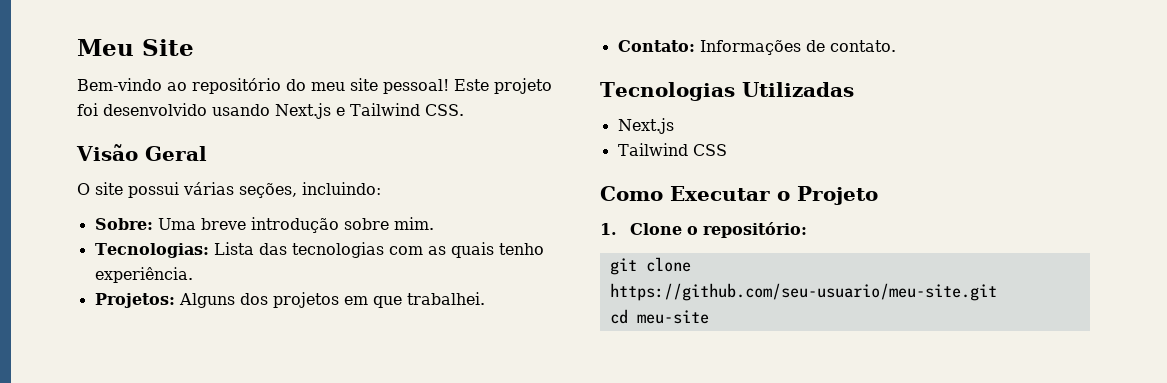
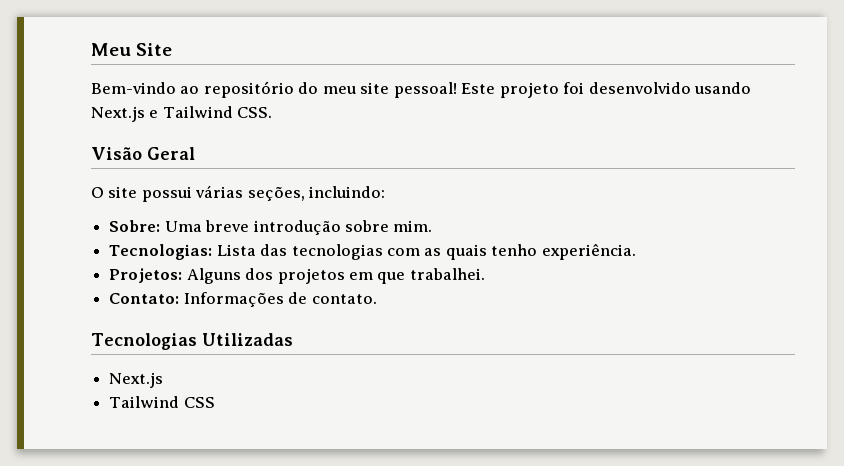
- Como Executar o Projeto
- 1. Clone o repositório:
- git clone https://github.com/seu-usuario/meu-site.git
- cd meu-site

